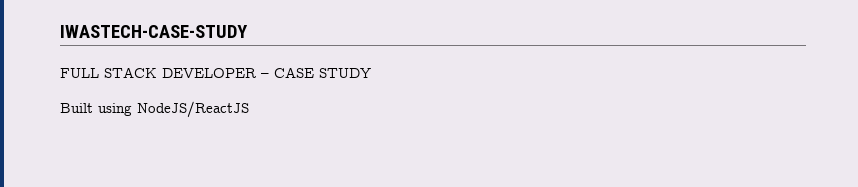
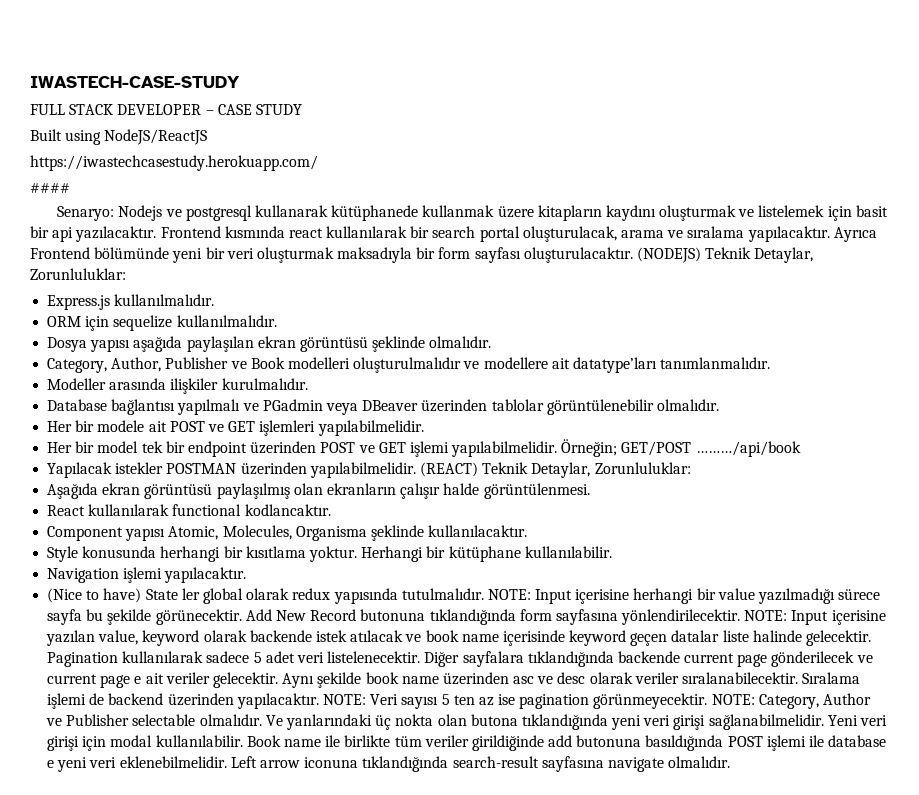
+ https://iwastechcasestudy.herokuapp.com/
+ ####
+ Senaryo: Nodejs ve postgresql kullanarak kütüphanede kullanmak üzere kitapların kaydını oluşturmak ve listelemek için basit bir api yazılacaktır. Frontend kısmında react kullanılarak bir search portal oluşturulacak, arama ve sıralama yapılacaktır. Ayrıca Frontend bölümünde yeni bir veri oluşturmak maksadıyla bir form sayfası oluşturulacaktır. (NODEJS) Teknik Detaylar, Zorunluluklar:
+ Express.js kullanılmalıdır.
+ ORM için sequelize kullanılmalıdır.
+ Dosya yapısı aşağıda paylaşılan ekran görüntüsü şeklinde olmalıdır.
+ Category, Author, Publisher ve Book modelleri oluşturulmalıdır ve modellere ait datatype’ları tanımlanmalıdır.
+ Modeller arasında ilişkiler kurulmalıdır.
+ Database bağlantısı yapılmalı ve PGadmin veya DBeaver üzerinden tablolar görüntülenebilir olmalıdır.
+ Her bir modele ait POST ve GET işlemleri yapılabilmelidir.
+ Her bir model tek bir endpoint üzerinden POST ve GET işlemi yapılabilmelidir. Örneğin; GET/POST ………/api/book
+ Yapılacak istekler POSTMAN üzerinden yapılabilmelidir. (REACT) Teknik Detaylar, Zorunluluklar:
+ Aşağıda ekran görüntüsü paylaşılmış olan ekranların çalışır halde görüntülenmesi.
+ React kullanılarak functional kodlancaktır.
+ Component yapısı Atomic, Molecules, Organisma şeklinde kullanılacaktır.
+ Style konusunda herhangi bir kısıtlama yoktur. Herhangi bir kütüphane kullanılabilir.
+ Navigation işlemi yapılacaktır.
+ (Nice to have) State ler global olarak redux yapısında tutulmalıdır. NOTE: Input içerisine herhangi bir value yazılmadığı sürece sayfa bu şekilde görünecektir. Add New Record butonuna tıklandığında form sayfasına yönlendirilecektir. NOTE: Input içerisine yazılan value, keyword olarak backende istek atılacak ve book name içerisinde keyword geçen datalar liste halinde gelecektir. Pagination kullanılarak sadece 5 adet veri listelenecektir. Diğer sayfalara tıklandığında backende current page gönderilecek ve current page e ait veriler gelecektir. Aynı şekilde book name üzerinden asc ve desc olarak veriler sıralanabilecektir. Sıralama işlemi de backend üzerinden yapılacaktır. NOTE: Veri sayısı 5 ten az ise pagination görünmeyecektir. NOTE: Category, Author ve Publisher selectable olmalıdır. Ve yanlarındaki üç nokta olan butona tıklandığında yeni veri girişi sağlanabilmelidir. Yeni veri girişi için modal kullanılabilir. Book name ile birlikte tüm veriler girildiğinde add butonuna basıldığında POST işlemi ile database e yeni veri eklenebilmelidir. Left arrow iconuna tıklandığında search-result sayfasına navigate olmalıdır.

